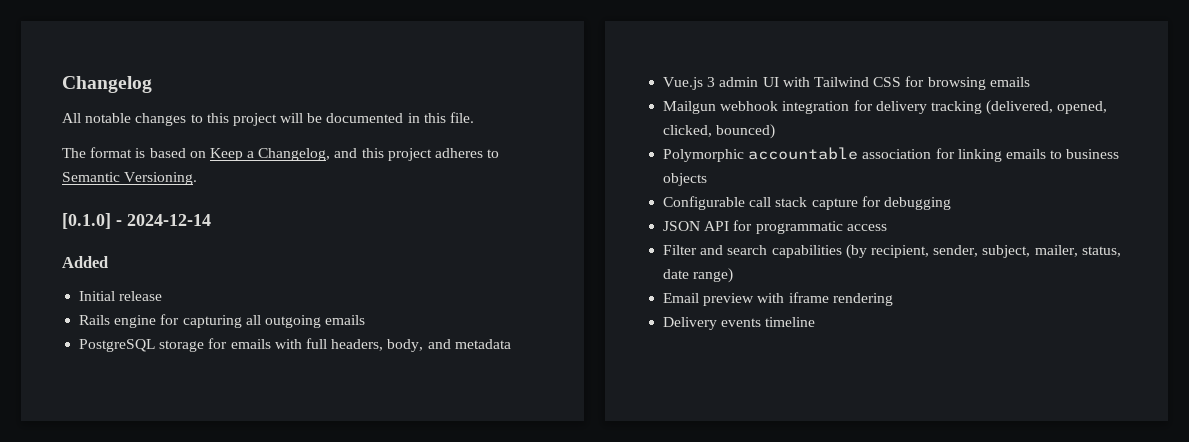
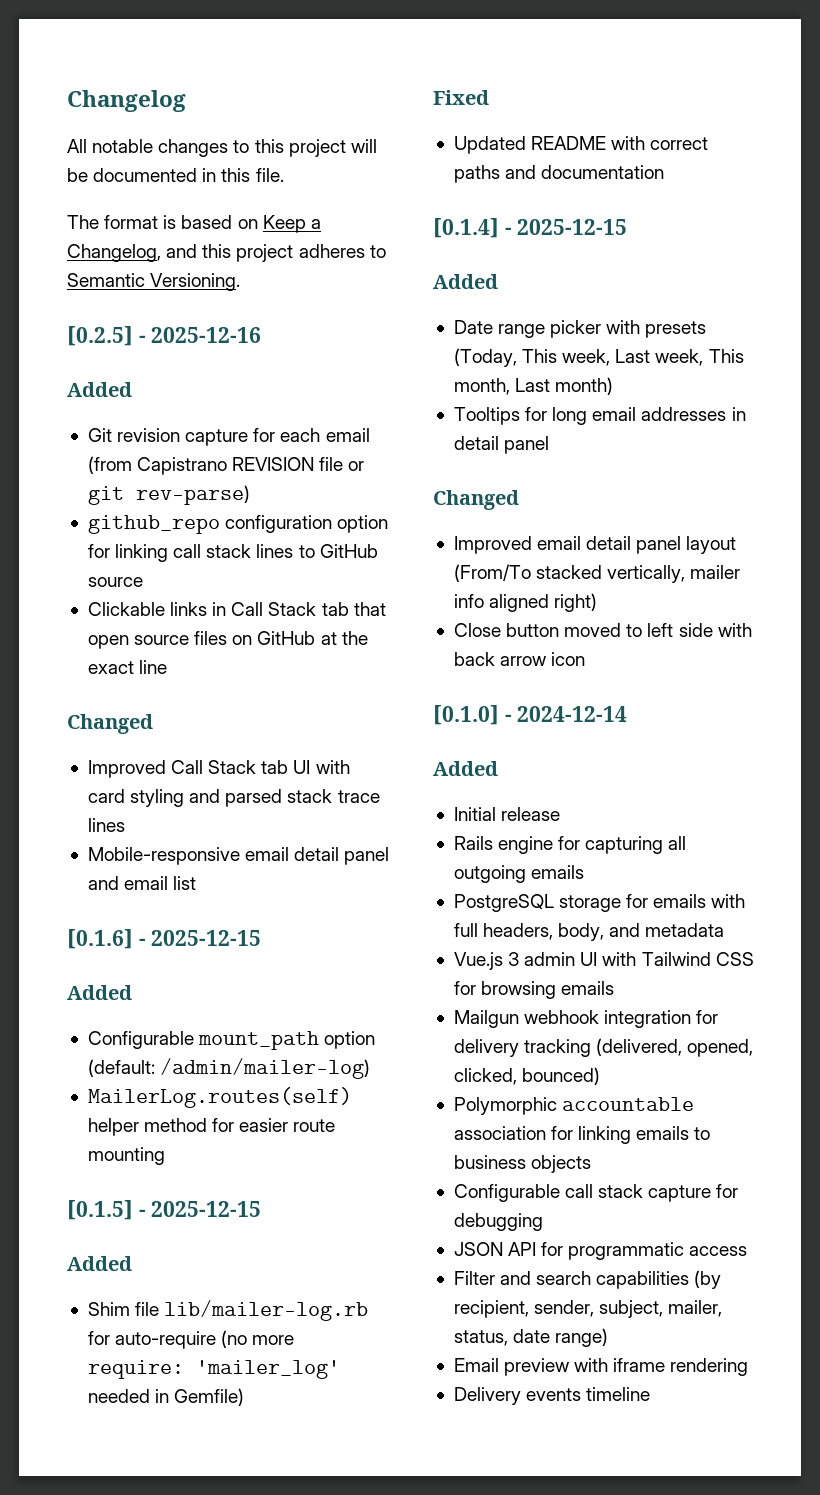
+ [0.2.5] - 2025-12-16
+ Added
+ Git revision capture for each email (from Capistrano REVISION file or git rev-parse)
+ github_repo configuration option for linking call stack lines to GitHub source
+ Clickable links in Call Stack tab that open source files on GitHub at the exact line
+ Changed
+ Improved Call Stack tab UI with card styling and parsed stack trace lines
+ Mobile-responsive email detail panel and email list
+ [0.1.6] - 2025-12-15
+ Added
+ Configurable mount_path option (default: /admin/mailer-log)
+ MailerLog.routes(self) helper method for easier route mounting
+ [0.1.5] - 2025-12-15
+ Added
+ Shim file lib/mailer-log.rb for auto-require (no more require: 'mailer_log' needed in Gemfile)
+ Fixed
+ Updated README with correct paths and documentation
+ [0.1.4] - 2025-12-15
+ Added
+ Date range picker with presets (Today, This week, Last week, This month, Last month)
+ Tooltips for long email addresses in detail panel
+ Changed
+ Improved email detail panel layout (From/To stacked vertically, mailer info aligned right)
+ Close button moved to left side with back arrow icon

